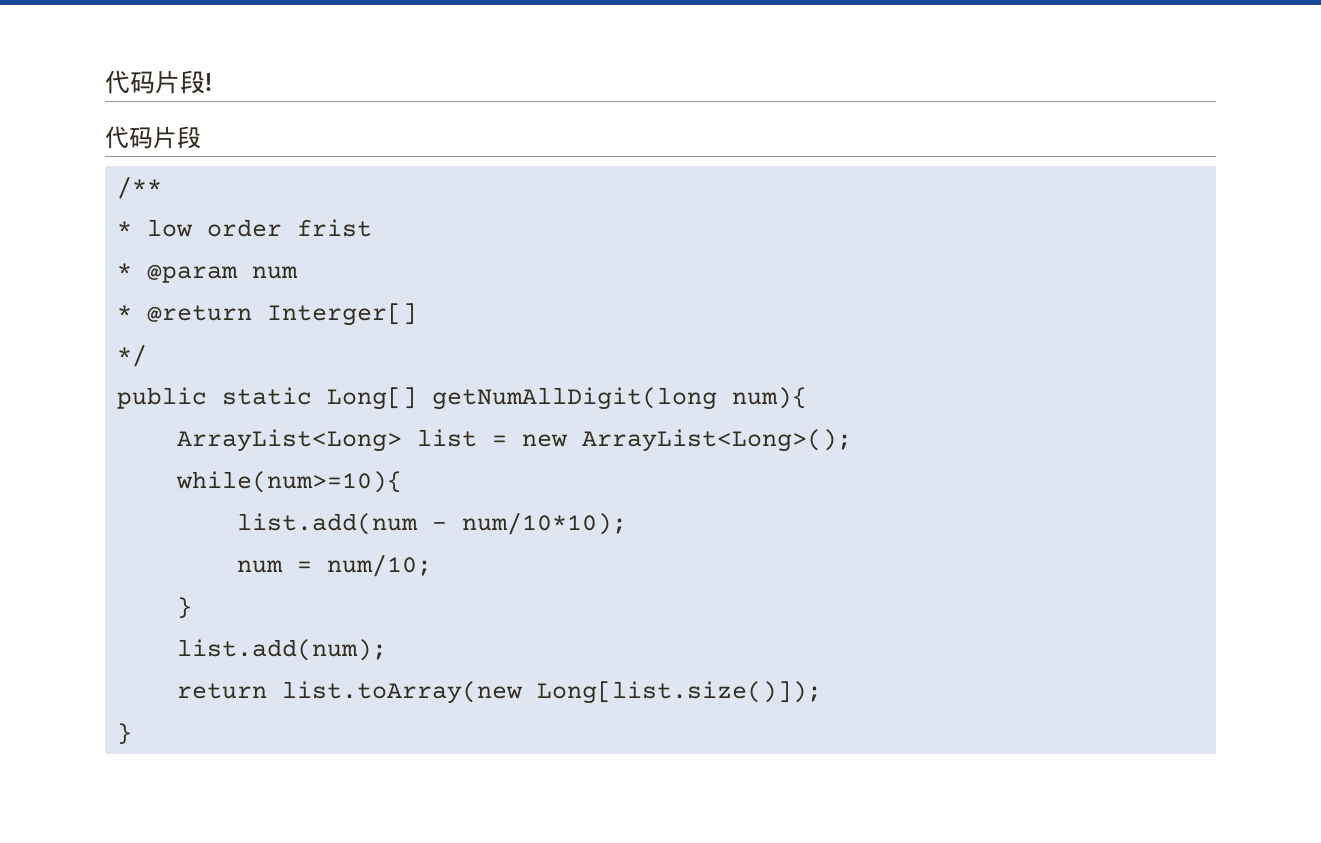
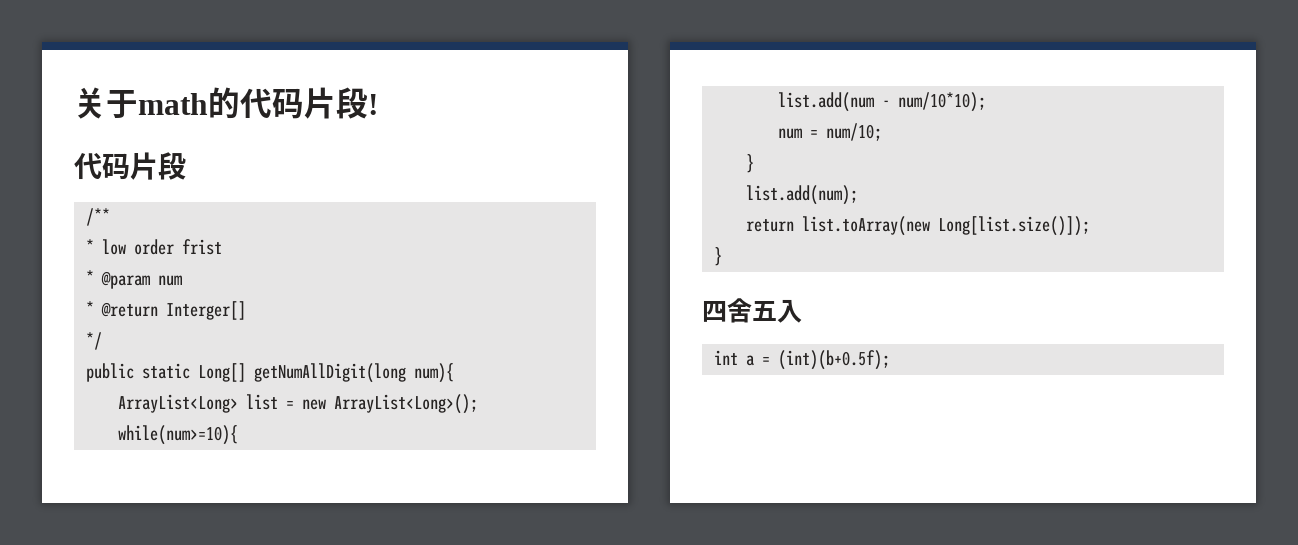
- 代码片段!
+ 关于math的代码片段!
+ 四舍五入
+ int a = (int)(b+0.5f);

